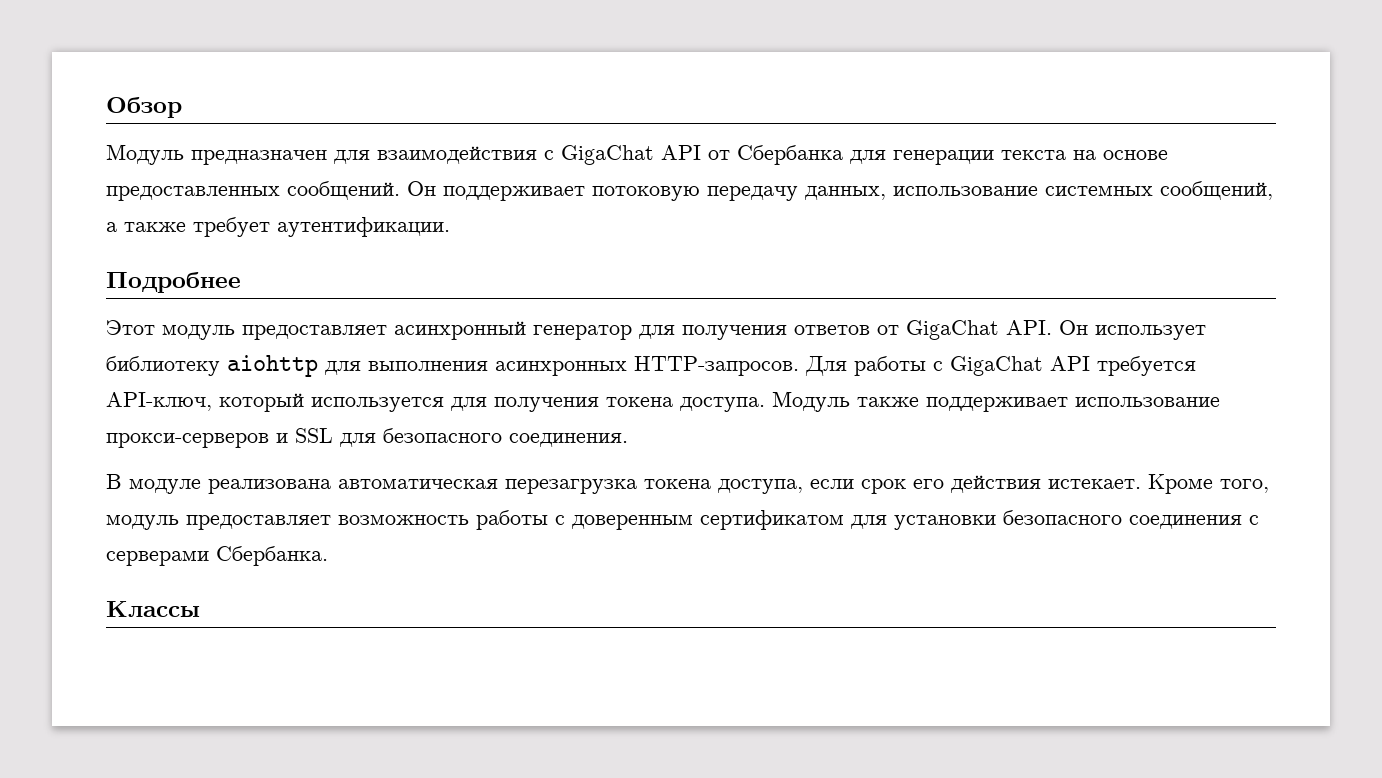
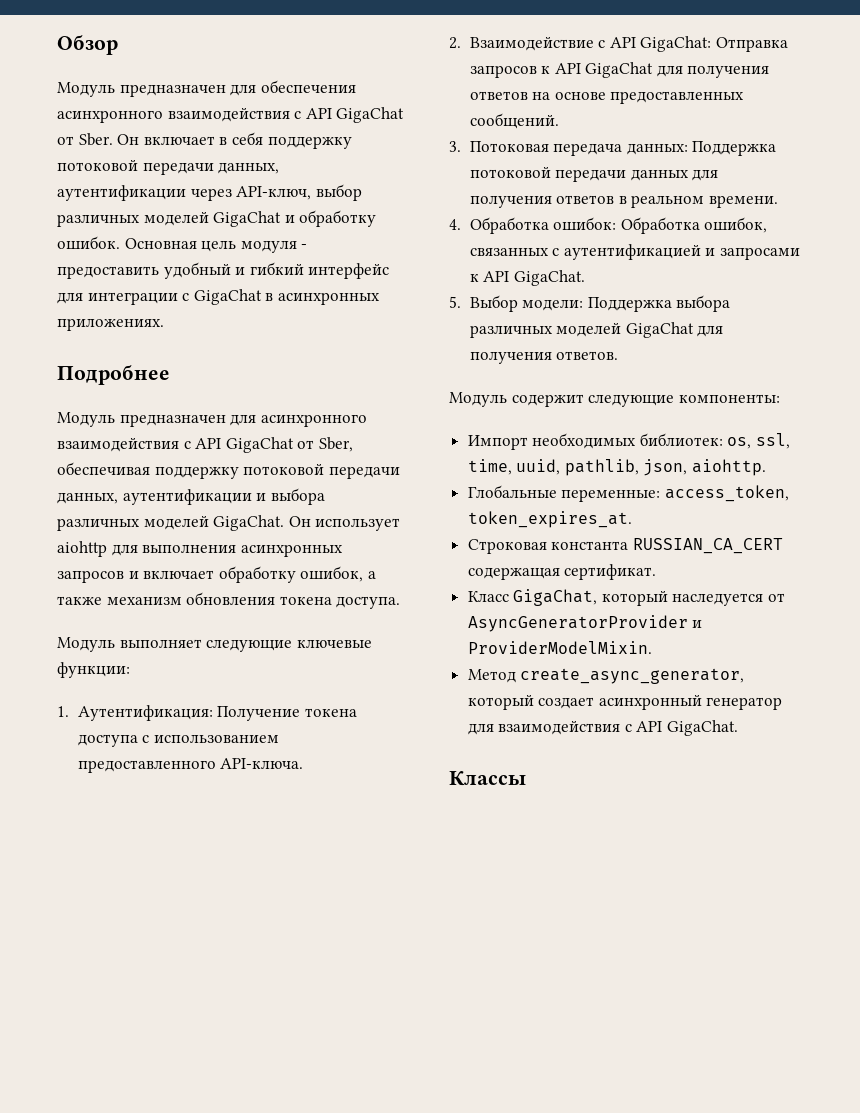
- Модуль предназначен для взаимодействия с GigaChat API от Сбербанка для генерации текста на основе предоставленных сообщений. Он поддерживает потоковую передачу данных, использование системных сообщений, а также требует аутентификации.
+ Модуль предназначен для обеспечения асинхронного взаимодействия с API GigaChat от Sber. Он включает в себя поддержку потоковой передачи данных, аутентификации через API-ключ, выбор различных моделей GigaChat и обработку ошибок. Основная цель модуля - предоставить удобный и гибкий интерфейс для интеграции с GigaChat в асинхронных приложениях.
  Подробнее
- Этот модуль предоставляет асинхронный генератор для получения ответов от GigaChat API. Он использует библиотеку aiohttp для выполнения асинхронных HTTP-запросов. Для работы с GigaChat API требуется API-ключ, который используется для получения токена доступа. Модуль также поддерживает использование прокси-серверов и SSL для безопасного соединения.
- В модуле реализована автоматическая перезагрузка токена доступа, если срок его действия истекает. Кроме того, модуль предоставляет возможность работы с доверенным сертификатом для установки безопасного соединения с серверами Сбербанка.
+ Модуль предназначен для асинхронного взаимодействия с API GigaChat от Sber, обеспечивая поддержку потоковой передачи данных, аутентификации и выбора различных моделей GigaChat. Он использует aiohttp для выполнения асинхронных запросов и включает обработку ошибок, а также механизм обновления токена доступа.
+ Модуль выполняет следующие ключевые функции:
+ 1. Аутентификация: Получение токена доступа с использованием предоставленного API-ключа.
+ 2. Взаимодействие с API GigaChat: Отправка запросов к API GigaChat для получения ответов на основе предоставленных сообщений.
+ 3. Потоковая передача данных: Поддержка потоковой передачи данных для получения ответов в реальном времени.
+ 4. Обработка ошибок: Обработка ошибок, связанных с аутентификацией и запросами к API GigaChat.
+ 5. Выбор модели: Поддержка выбора различных моделей GigaChat для получения ответов.
+ Модуль содержит следующие компоненты:
+ Импорт необходимых библиотек: os, ssl, time, uuid, pathlib, json, aiohttp.
+ Глобальные переменные: access_token, token_expires_at.
+ Строковая константа RUSSIAN_CA_CERT содержащая сертификат.
+ Класс GigaChat, который наследуется от AsyncGeneratorProvider и ProviderModelMixin.
+ Метод create_async_generator, который создает асинхронный генератор для взаимодействия с API GigaChat.

